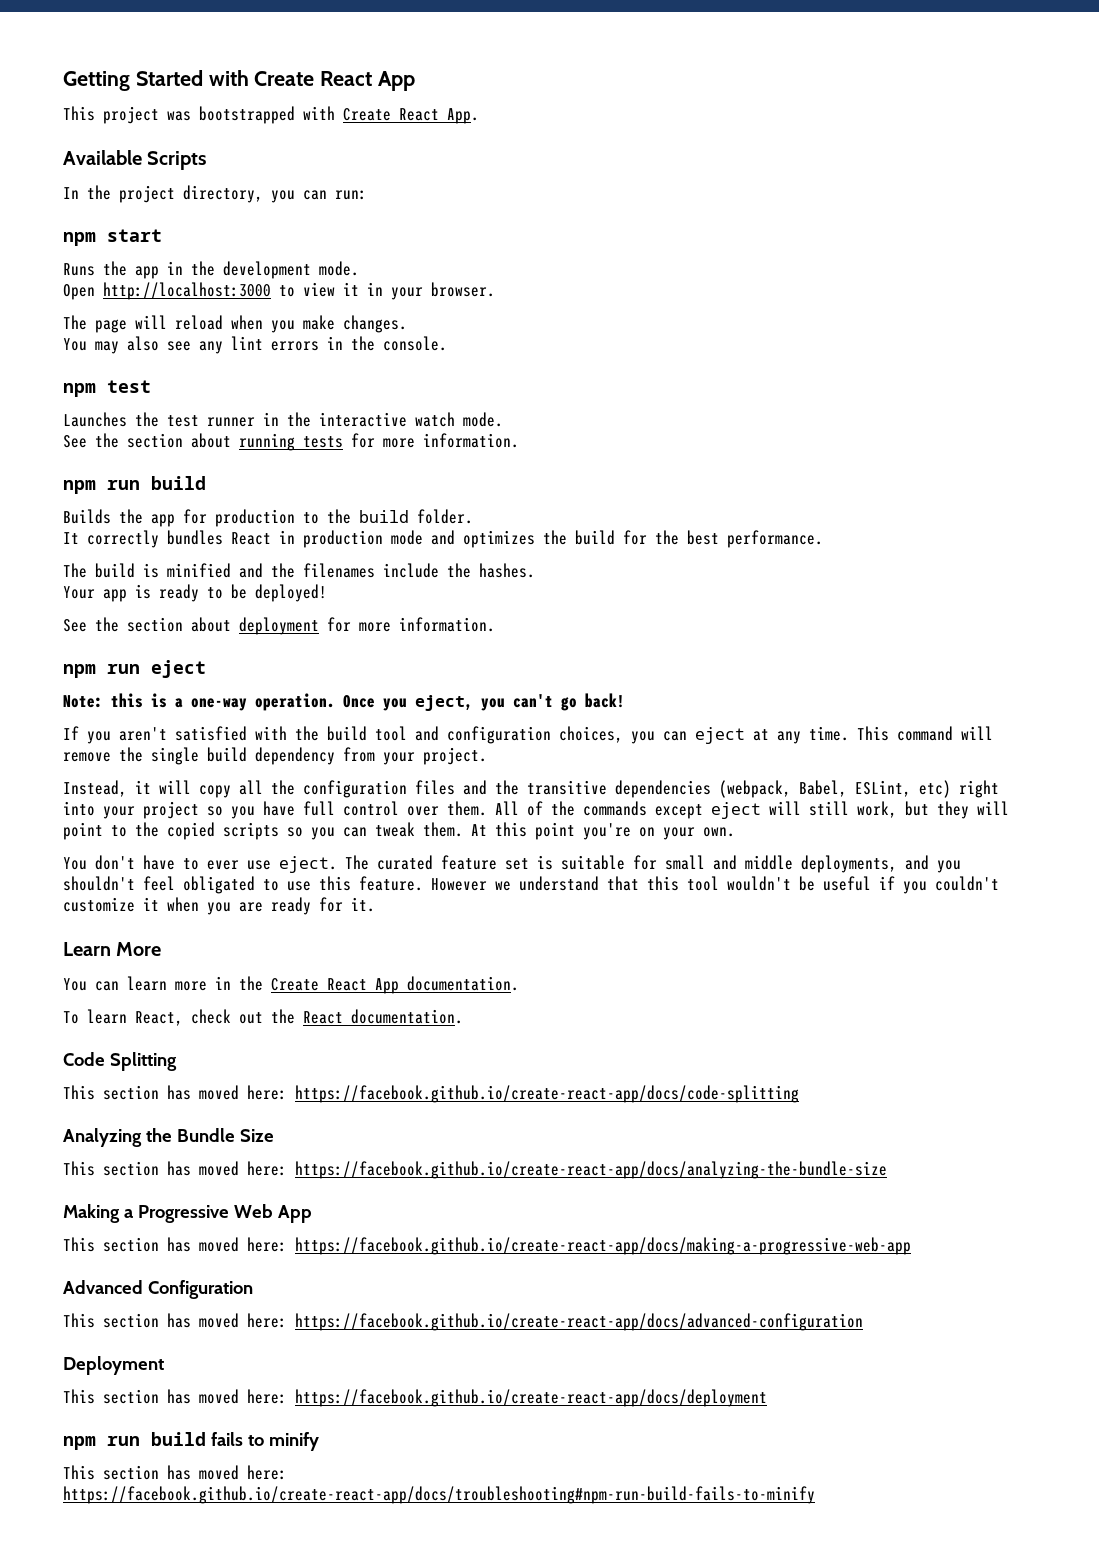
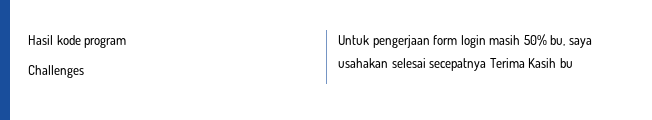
- Getting Started with Create React App
- This project was bootstrapped with Create React App.
- Available Scripts
- In the project directory, you can run:
- npm start
- Runs the app in the development mode.
- Open http://localhost:3000 to view it in your browser.
- The page will reload when you make changes.
- You may also see any lint errors in the console.
- npm test
- Launches the test runner in the interactive watch mode.
- See the section about running tests for more information.
- npm run build
- Builds the app for production to the build folder.
- It correctly bundles React in production mode and optimizes the build for the best performance.
- The build is minified and the filenames include the hashes.
- Your app is ready to be deployed!
- See the section about deployment for more information.
- npm run eject
- Note: this is a one-way operation. Once you eject, you can't go back!
- If you aren't satisfied with the build tool and configuration choices, you can eject at any time. This command will remove the single build dependency from your project.
- Instead, it will copy all the configuration files and the transitive dependencies (webpack, Babel, ESLint, etc) right into your project so you have full control over them. All of the commands except eject will still work, but they will point to the copied scripts so you can tweak them. At this point you're on your own.
- You don't have to ever use eject. The curated feature set is suitable for small and middle deployments, and you shouldn't feel obligated to use this feature. However we understand that this tool wouldn't be useful if you couldn't customize it when you are ready for it.
- Learn More
- You can learn more in the Create React App documentation.
- To learn React, check out the React documentation.
- Code Splitting
- This section has moved here: https://facebook.github.io/create-react-app/docs/code-splitting
- Analyzing the Bundle Size
- This section has moved here: https://facebook.github.io/create-react-app/docs/analyzing-the-bundle-size
- Making a Progressive Web App
- This section has moved here: https://facebook.github.io/create-react-app/docs/making-a-progressive-web-app
- Advanced Configuration
- This section has moved here: https://facebook.github.io/create-react-app/docs/advanced-configuration
- Deployment
- This section has moved here: https://facebook.github.io/create-react-app/docs/deployment
- npm run build fails to minify
- This section has moved here: https://facebook.github.io/create-react-app/docs/troubleshooting#npm-run-build-fails-to-minify
+ Hasil kode program
+ Challenges
+ Untuk pengerjaan form login masih 50% bu, saya usahakan selesai secepatnya Terima Kasih bu

